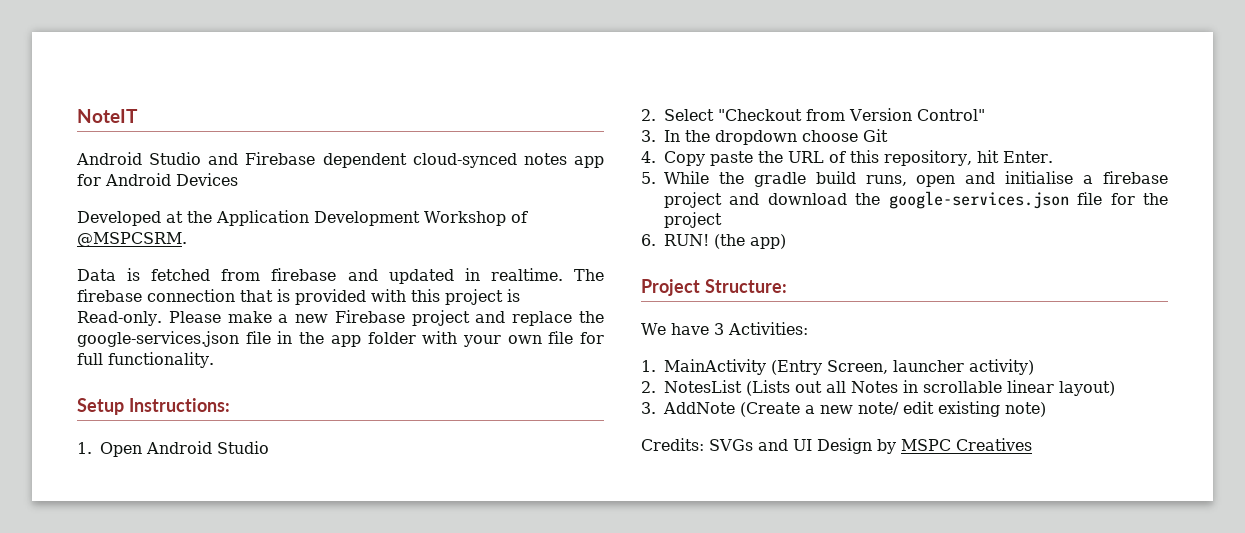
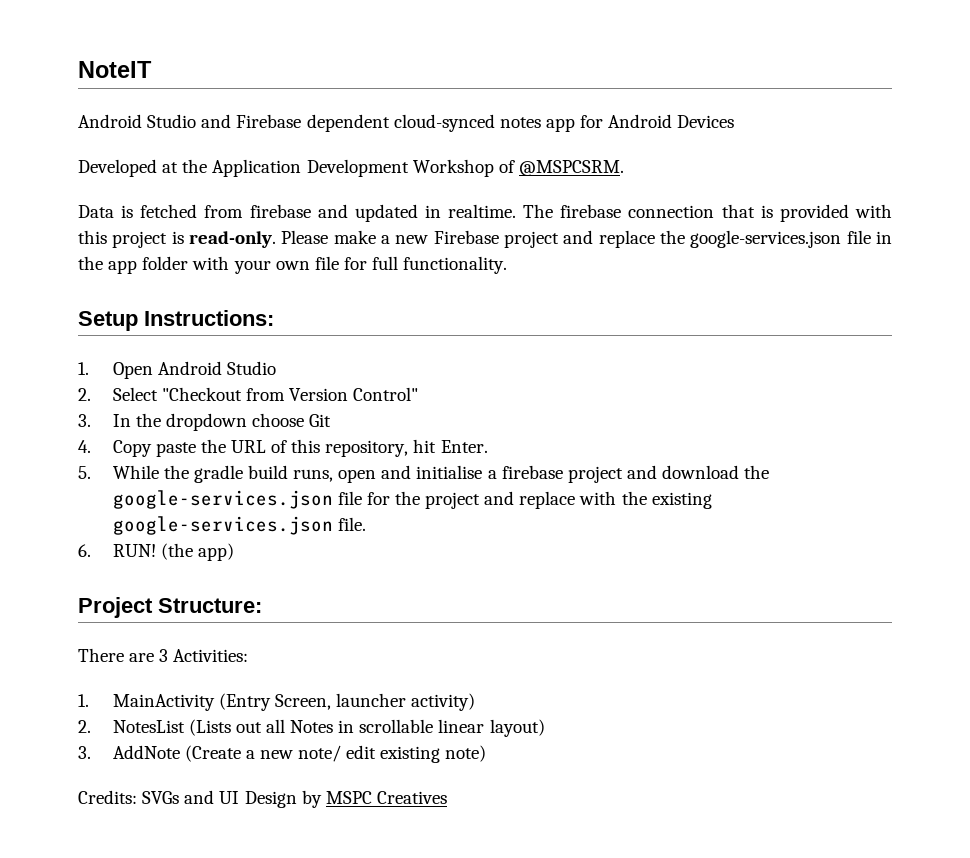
- The firebase connection that is provided with this project is Read-only.
+ The firebase connection that is provided with this project is read-only.
- 5. While the gradle build runs, open and initialise a firebase project and download the google-services.json file for the project
+ 5. While the gradle build runs, open and initialise a firebase project and download the google-services.json file for the project and replace with the existing google-services.json file.
- We have 3 Activities:
+ There are 3 Activities:

